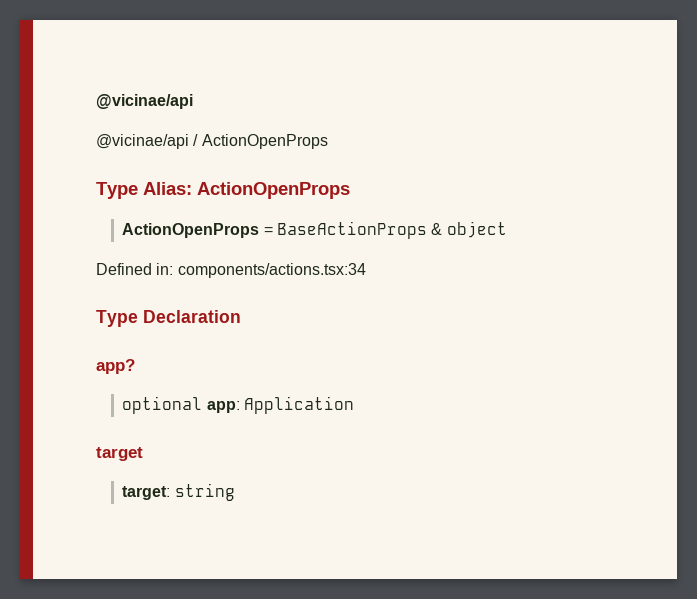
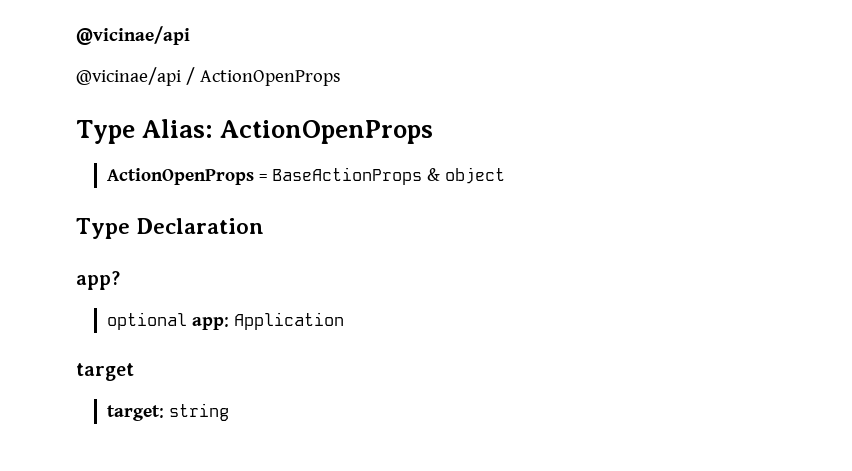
- Defined in: components/actions.tsx:34

